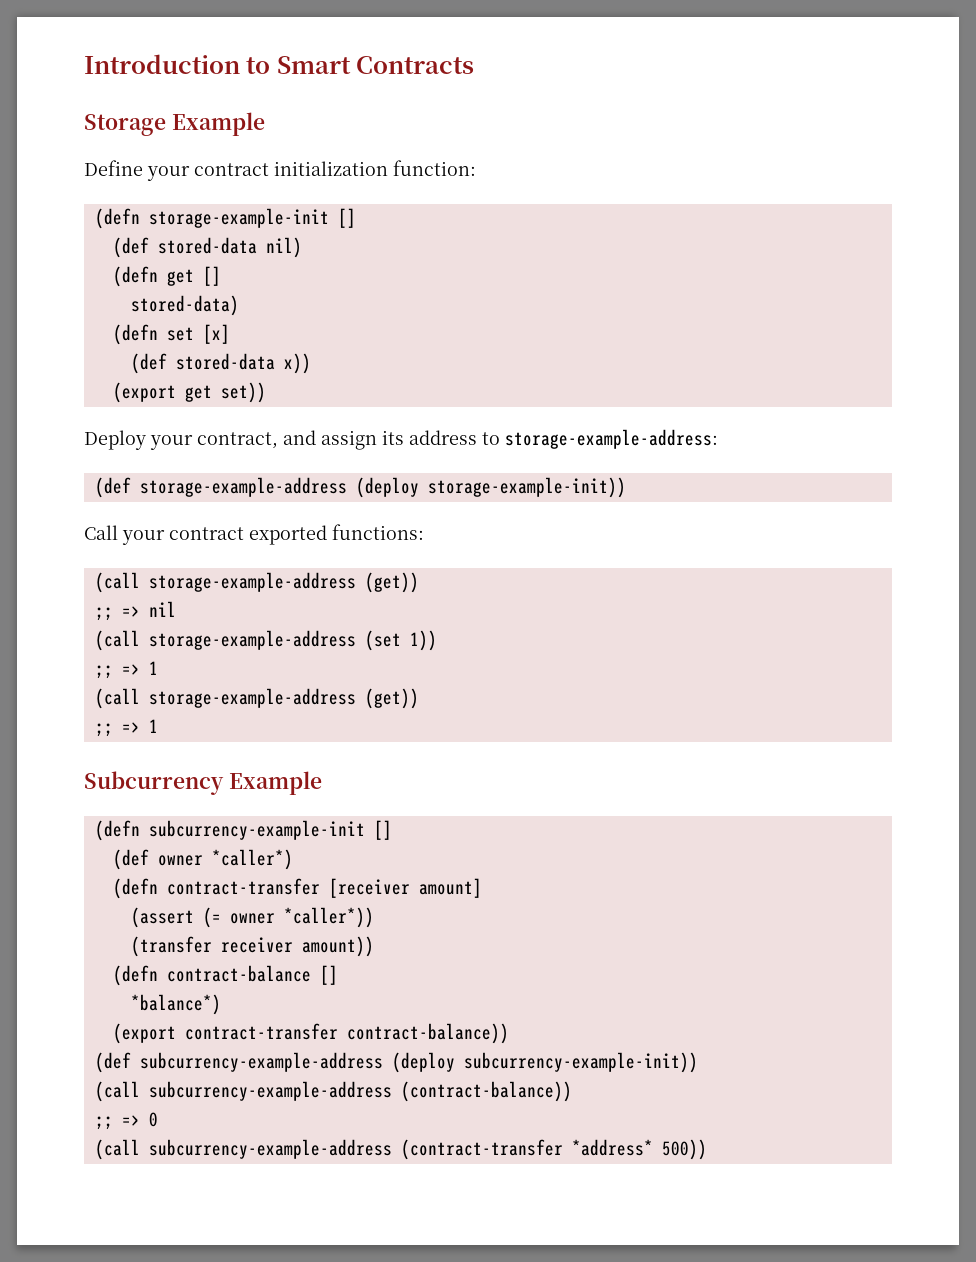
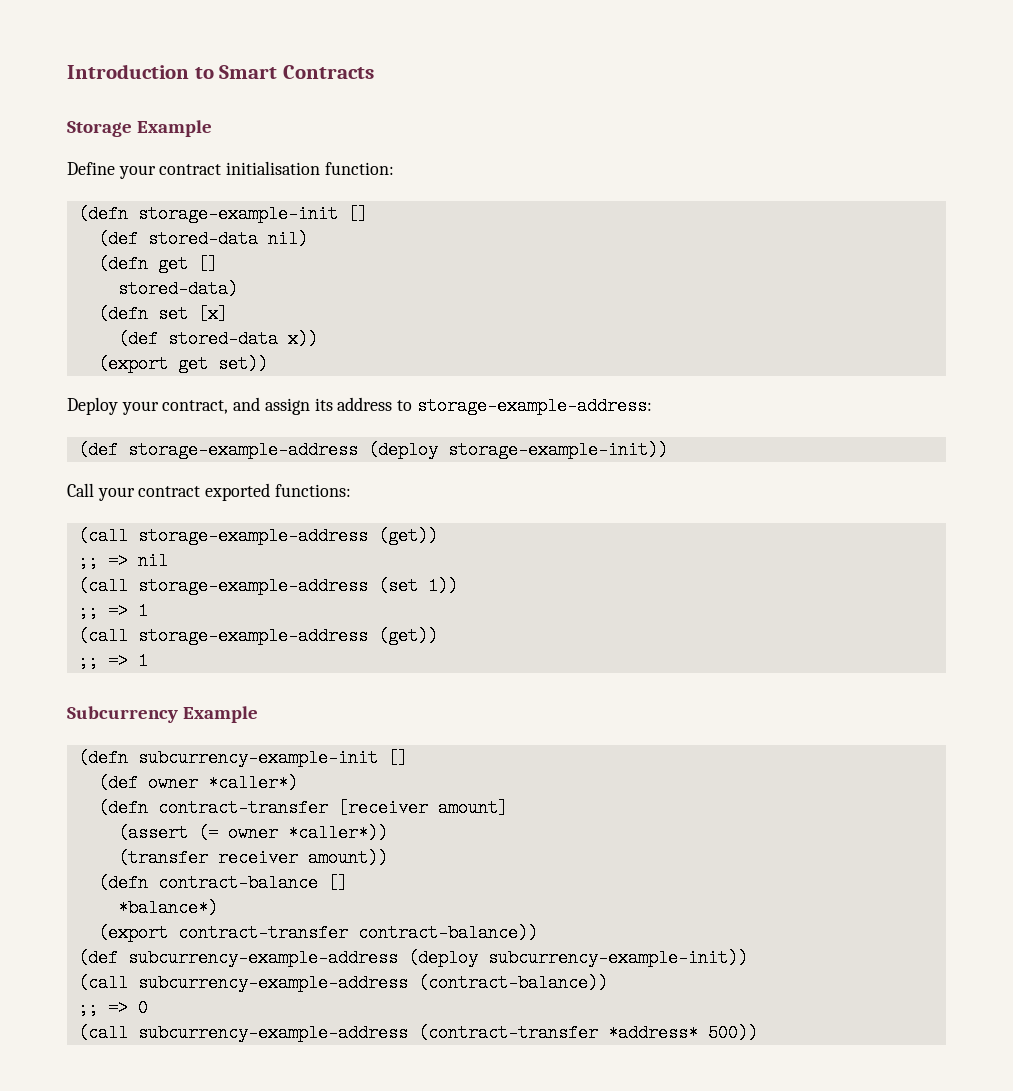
- Define your contract initialization function:
+ Define your contract initialisation function:

